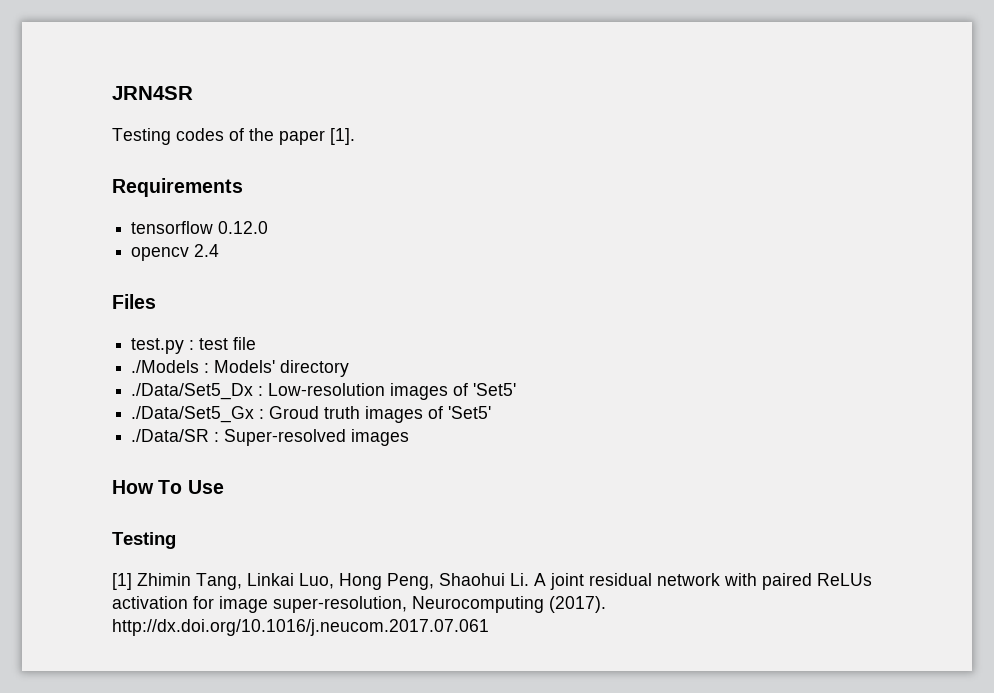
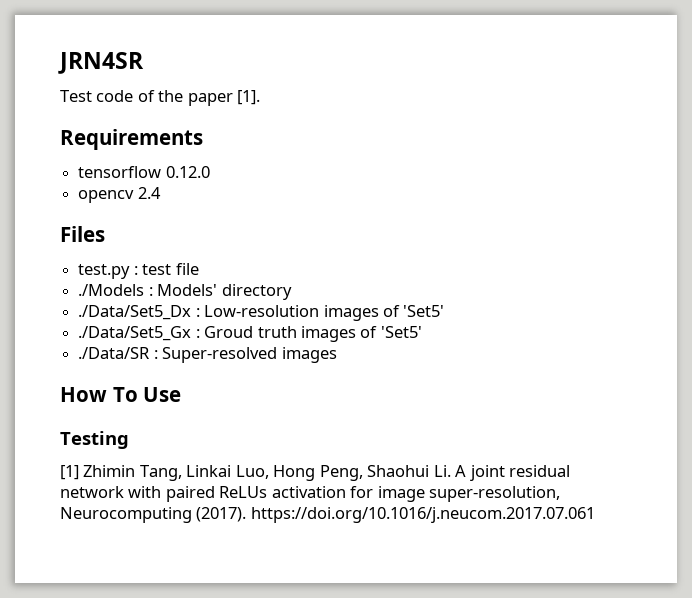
- Testing codes of the paper [1].
+ Test code of the paper [1].
- [1] Zhimin Tang, Linkai Luo, Hong Peng, Shaohui Li. A joint residual network with paired ReLUs activation for image super-resolution, Neurocomputing (2017). http://dx.doi.org/10.1016/j.neucom.2017.07.061
+ [1] Zhimin Tang, Linkai Luo, Hong Peng, Shaohui Li. A joint residual network with paired ReLUs activation for image super-resolution, Neurocomputing (2017). https://doi.org/10.1016/j.neucom.2017.07.061

